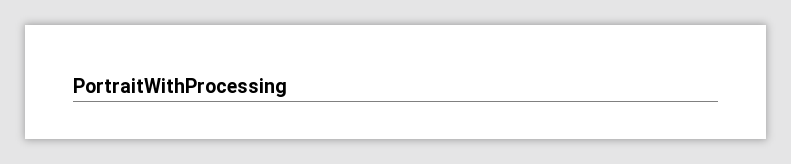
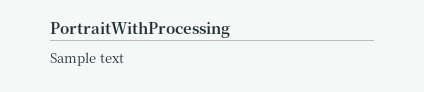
+ Sample text

